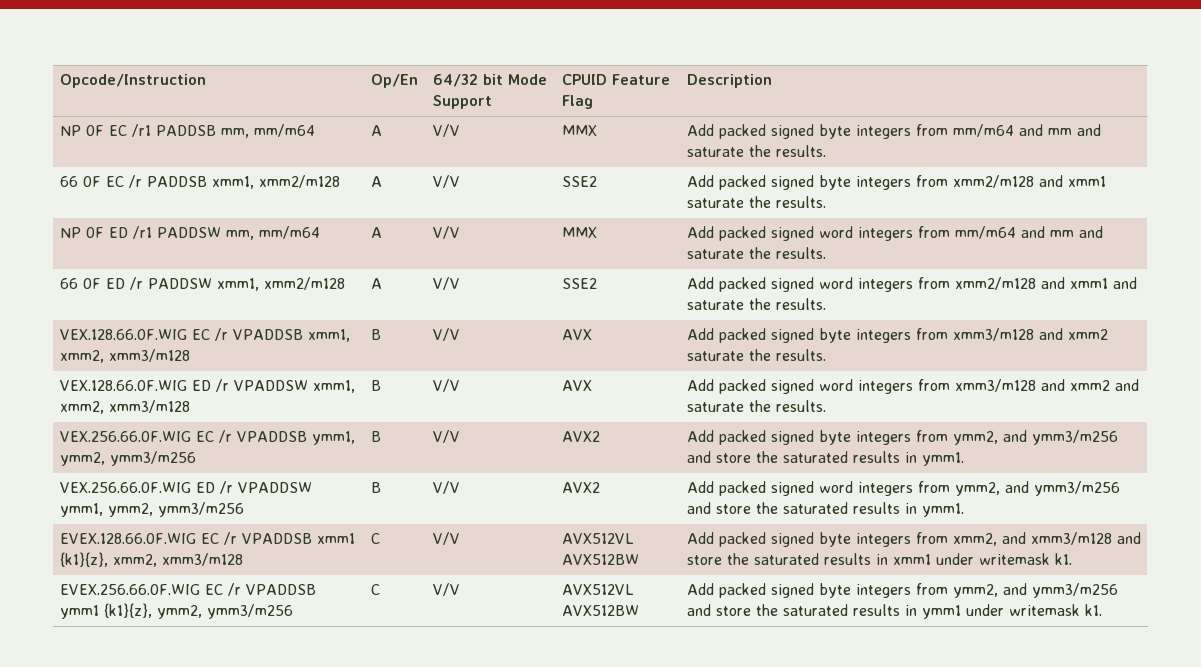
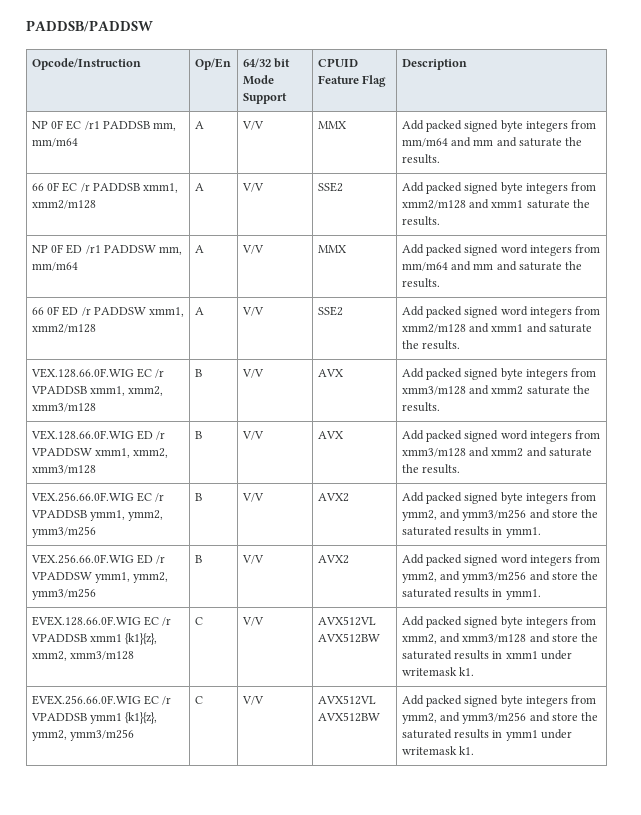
+ PADDSB/PADDSW

